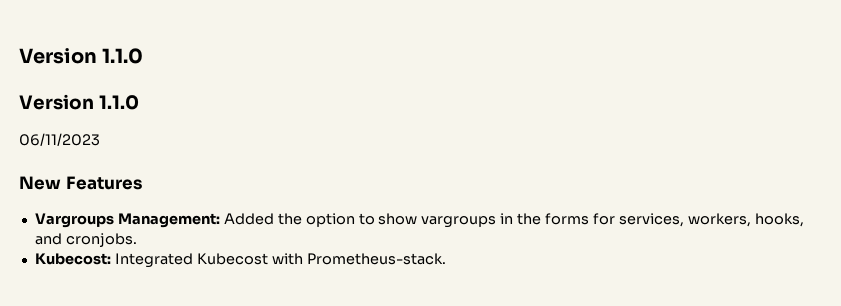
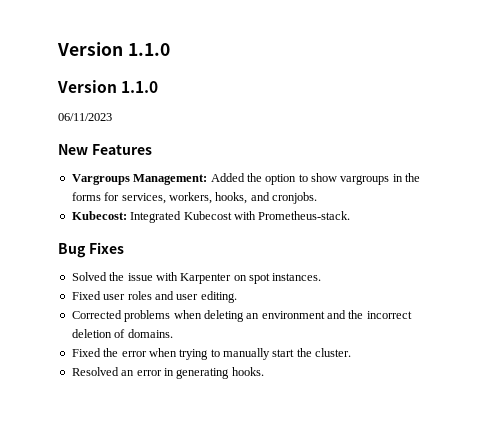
+ Bug Fixes
+ Solved the issue with Karpenter on spot instances.
+ Fixed user roles and user editing.
+ Corrected problems when deleting an environment and the incorrect deletion of domains.
+ Fixed the error when trying to manually start the cluster.
+ Resolved an error in generating hooks.

